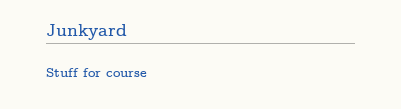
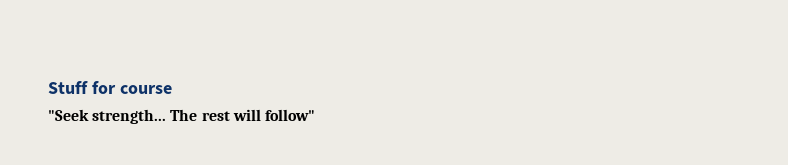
- Junkyard
+ "Seek strength... The rest will follow"

